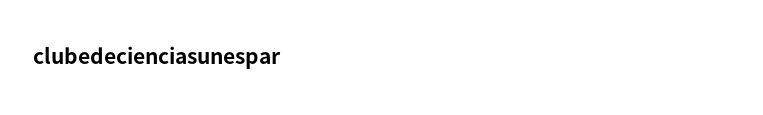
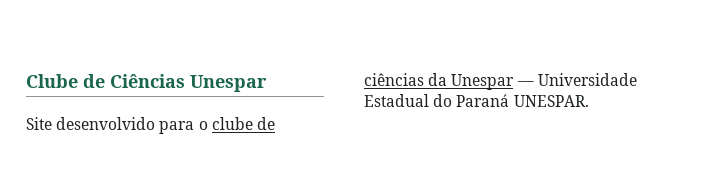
- clubedecienciasunespar
+ Clube de Ciências Unespar
+ Site desenvolvido para o clube de ciências da Unespar — Universidade Estadual do Paraná UNESPAR.

